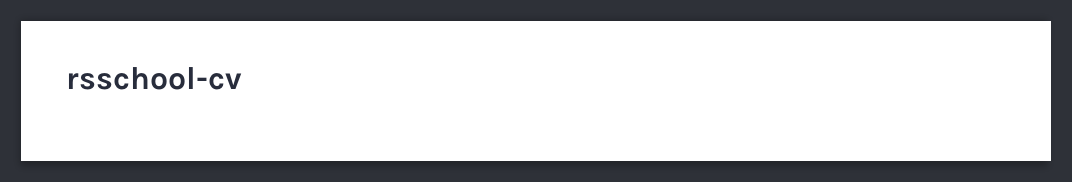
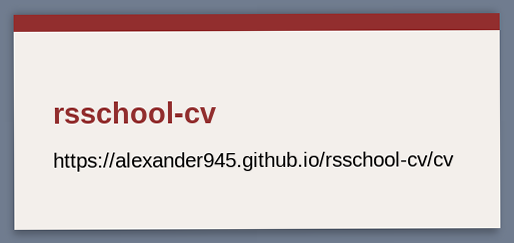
+ https://alexander945.github.io/rsschool-cv/cv

